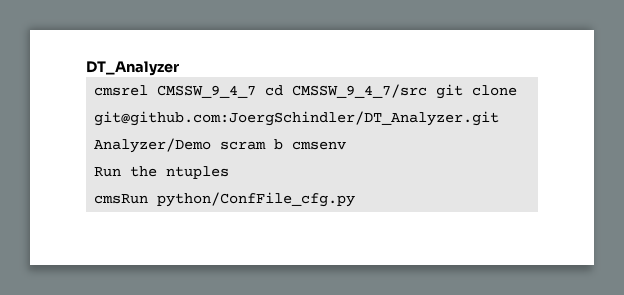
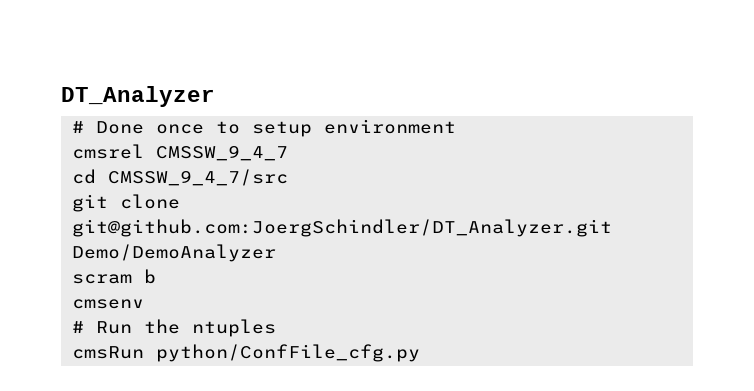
+ # Done once to setup environment
- cmsrel CMSSW_9_4_7 cd CMSSW_9_4_7/src git clone git@github.com:JoergSchindler/DT_Analyzer.git Analyzer/Demo scram b cmsenv
+ cmsrel CMSSW_9_4_7
+ cd CMSSW_9_4_7/src
+ git clone git@github.com:JoergSchindler/DT_Analyzer.git Demo/DemoAnalyzer
+ scram b
+ cmsenv
- Run the ntuples
+ # Run the ntuples

